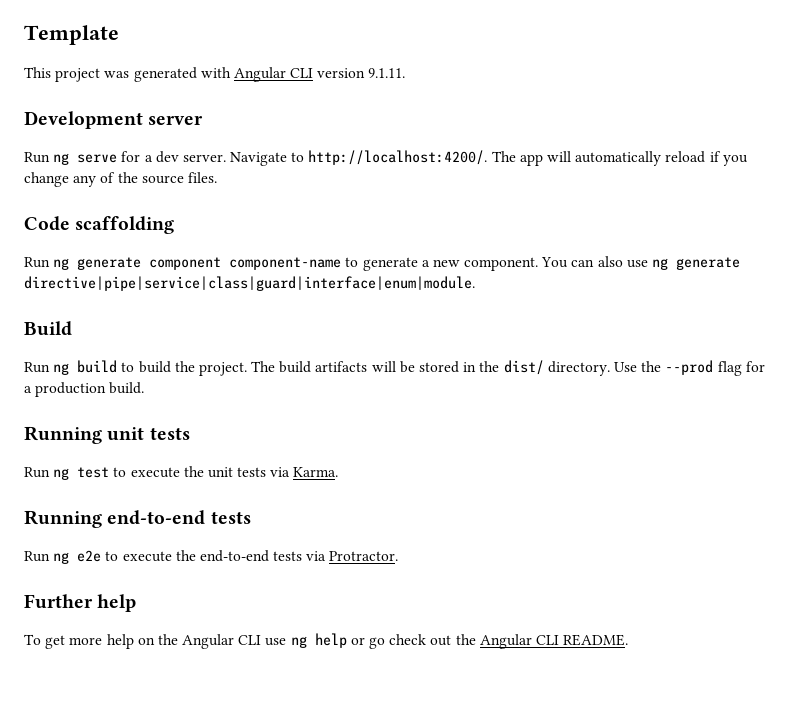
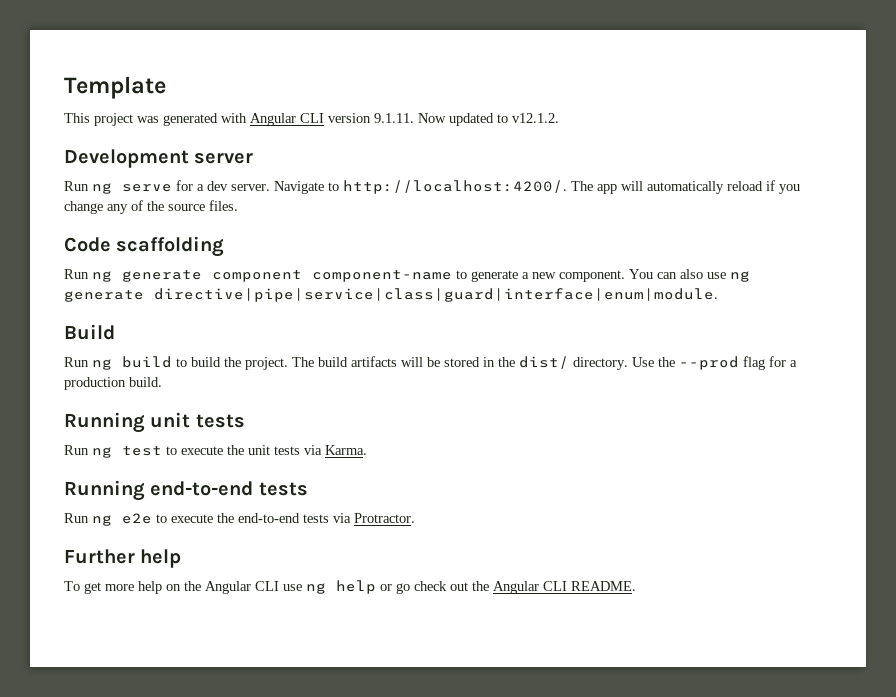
- This project was generated with Angular CLI version 9.1.11.
+ This project was generated with Angular CLI version 9.1.11. Now updated to v12.1.2.

